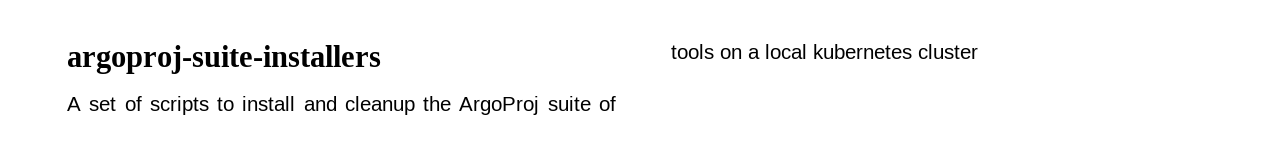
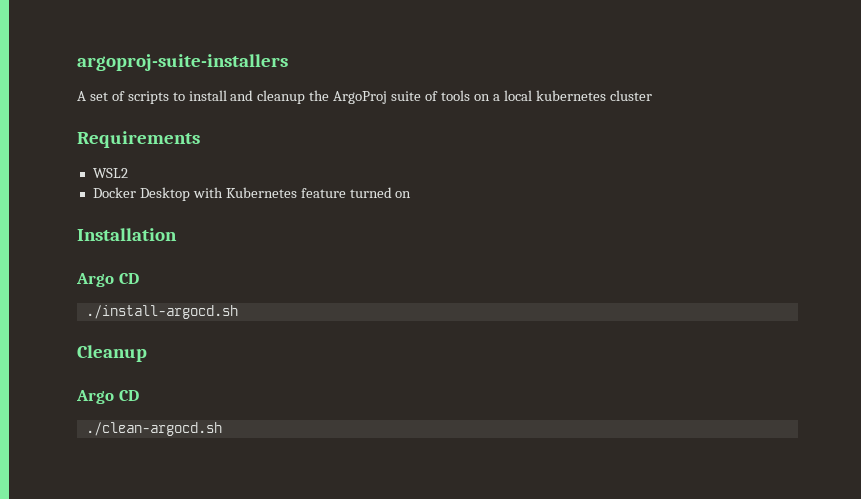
+ Requirements
+ WSL2
+ Docker Desktop with Kubernetes feature turned on
+ Installation
+ Argo CD
+ ./install-argocd.sh
+ Cleanup
+ Argo CD
+ ./clean-argocd.sh

